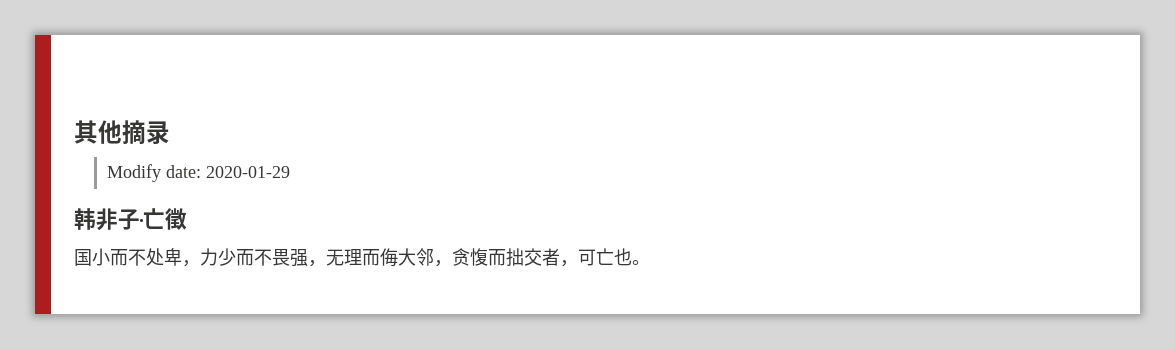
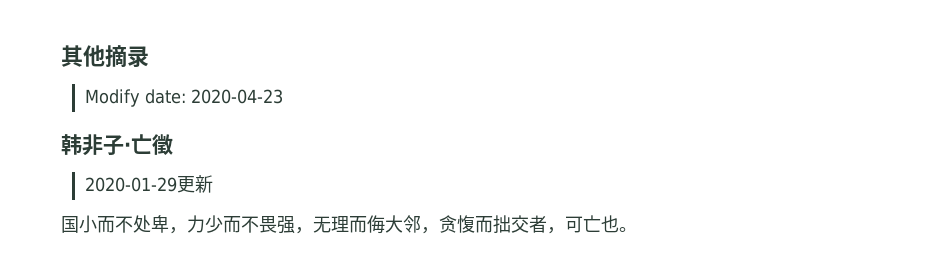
- Modify date: 2020-01-29
+ Modify date: 2020-04-23
+ 2020-01-29更新

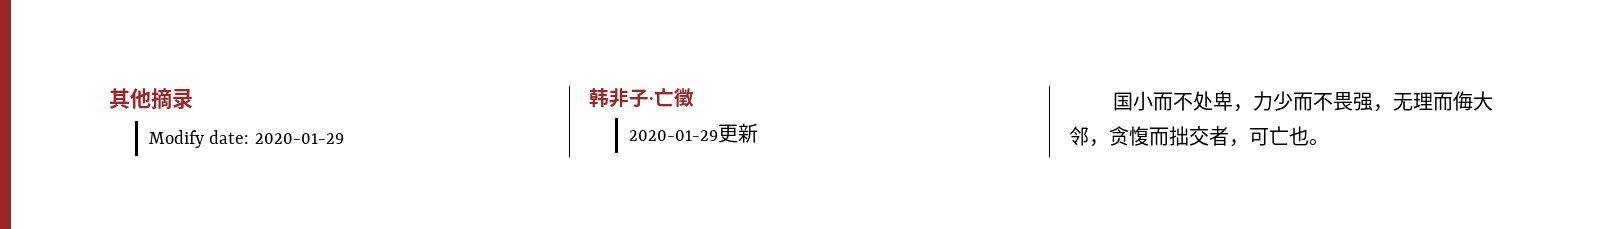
- Modify date: 2020-04-23
+ Modify date: 2020-01-29

